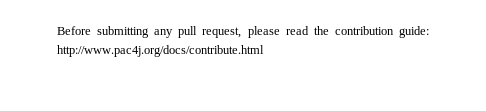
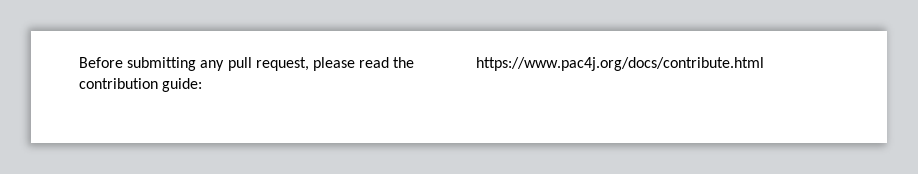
- Before submitting any pull request, please read the contribution guide: http://www.pac4j.org/docs/contribute.html
+ Before submitting any pull request, please read the contribution guide: https://www.pac4j.org/docs/contribute.html

